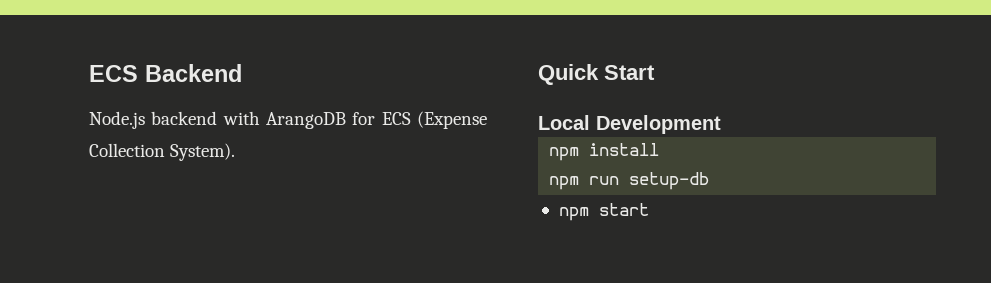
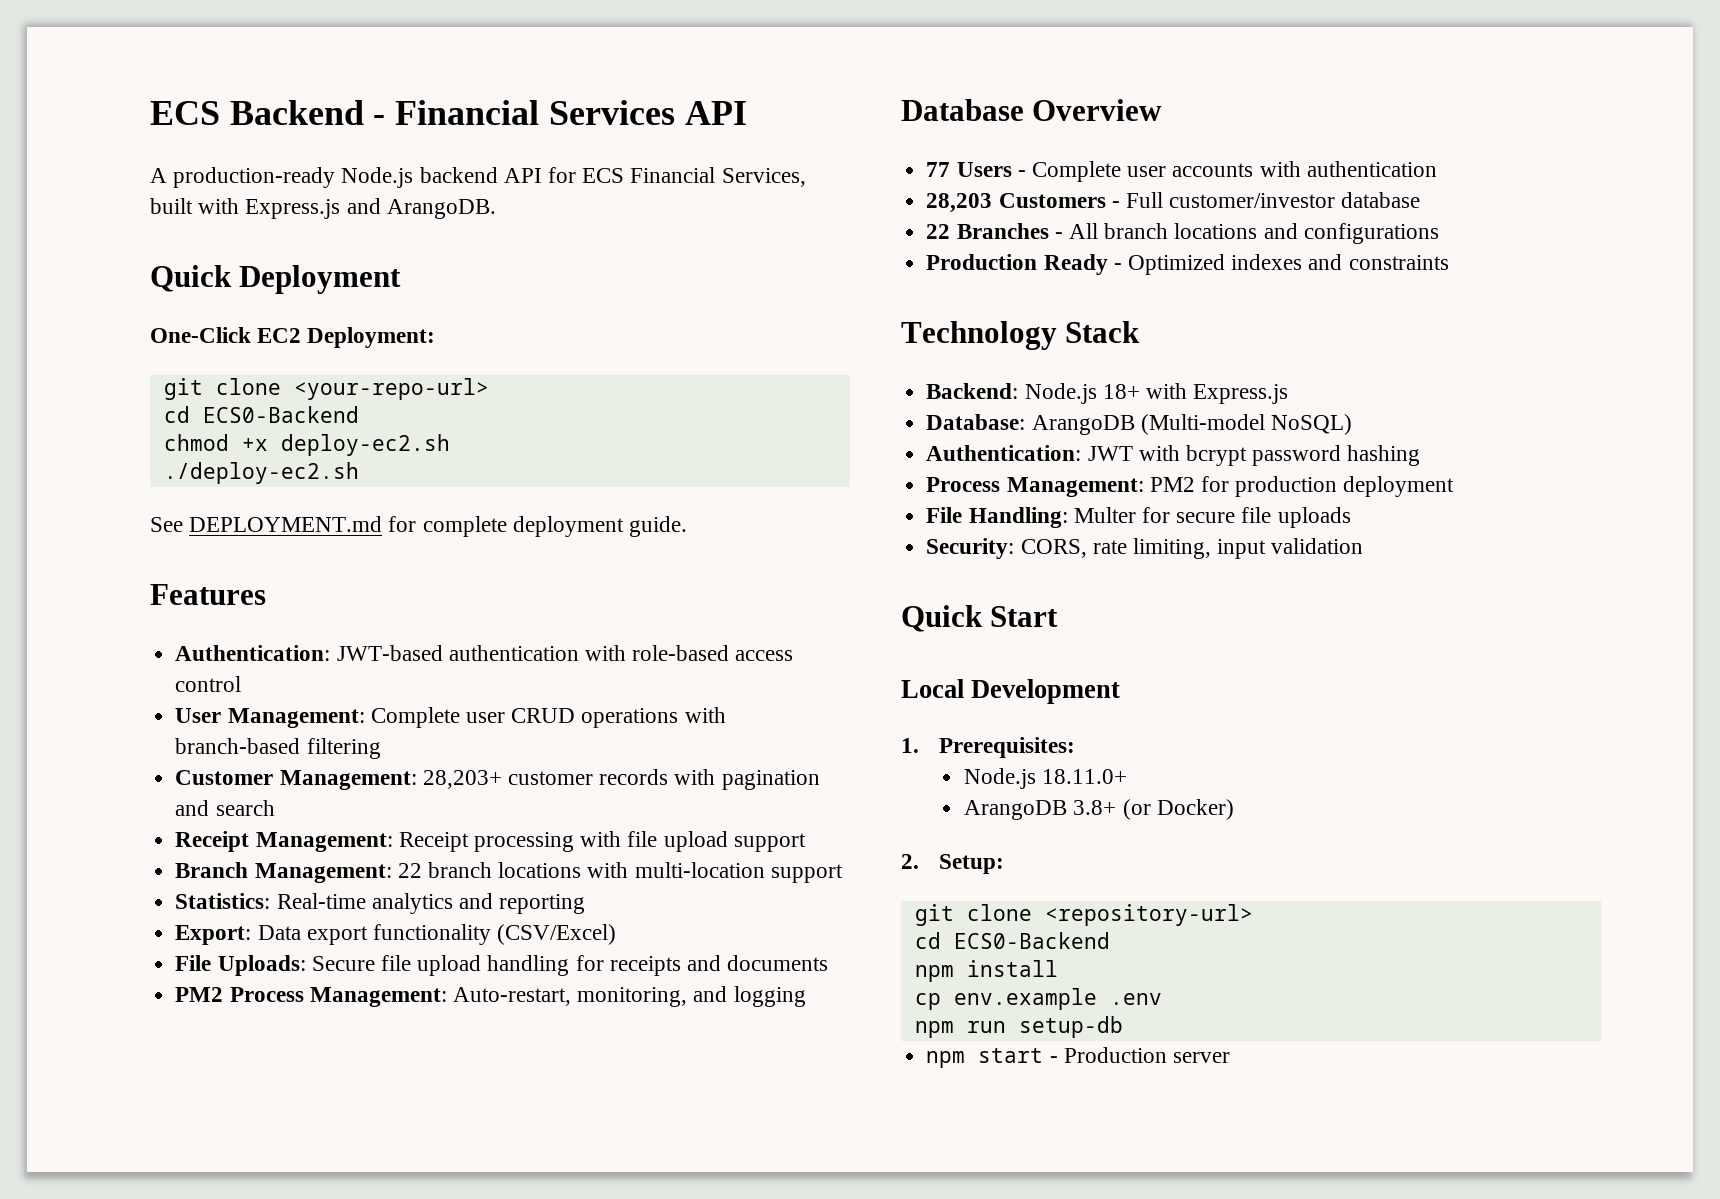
- ECS Backend
- Node.js backend with ArangoDB for ECS (Expense Collection System).
+ ECS Backend - Financial Services API
+ A production-ready Node.js backend API for ECS Financial Services, built with Express.js and ArangoDB.
+ Quick Deployment
+ One-Click EC2 Deployment:
+ git clone <your-repo-url>
+ cd ECS0-Backend
+ chmod +x deploy-ec2.sh
+ ./deploy-ec2.sh
+ See DEPLOYMENT.md for complete deployment guide.
+ Features
+ Authentication: JWT-based authentication with role-based access control
+ User Management: Complete user CRUD operations with branch-based filtering
+ Customer Management: 28,203+ customer records with pagination and search
+ Receipt Management: Receipt processing with file upload support
+ Branch Management: 22 branch locations with multi-location support
+ Statistics: Real-time analytics and reporting
+ Export: Data export functionality (CSV/Excel)
+ File Uploads: Secure file upload handling for receipts and documents
+ PM2 Process Management: Auto-restart, monitoring, and logging
+ Database Overview
+ 77 Users - Complete user accounts with authentication
+ 28,203 Customers - Full customer/investor database
+ 22 Branches - All branch locations and configurations
+ Production Ready - Optimized indexes and constraints
+ Technology Stack
+ Backend: Node.js 18+ with Express.js
+ Database: ArangoDB (Multi-model NoSQL)
+ Authentication: JWT with bcrypt password hashing
+ Process Management: PM2 for production deployment
+ File Handling: Multer for secure file uploads
+ Security: CORS, rate limiting, input validation
  Quick Start
  Local Development
+ 1. Prerequisites:
+ Node.js 18.11.0+
+ ArangoDB 3.8+ (or Docker)
+ 2. Setup:
+ git clone <repository-url>
+ cd ECS0-Backend
+ cp env.example .env
- npm start
+ npm start - Production server

